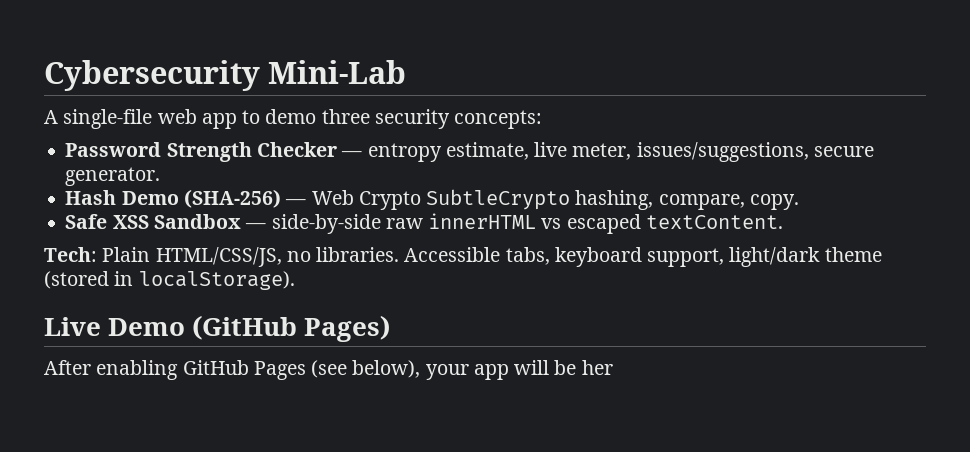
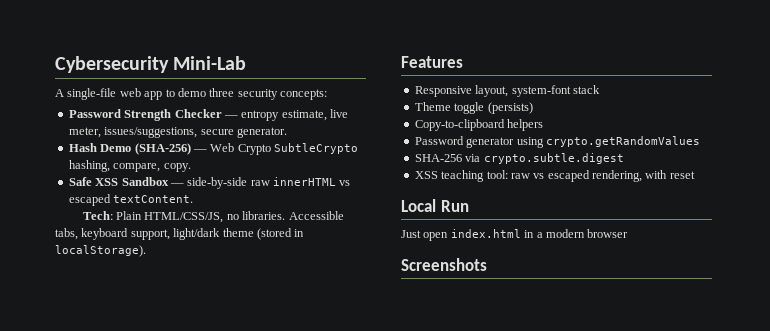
- Live Demo (GitHub Pages)
- After enabling GitHub Pages (see below), your app will be her
+ Features
+ Responsive layout, system-font stack
+ Theme toggle (persists)
+ Copy-to-clipboard helpers
+ Password generator using crypto.getRandomValues
+ SHA-256 via crypto.subtle.digest
+ XSS teaching tool: raw vs escaped rendering, with reset
+ Local Run
+ Just open index.html in a modern browser
+ Screenshots

